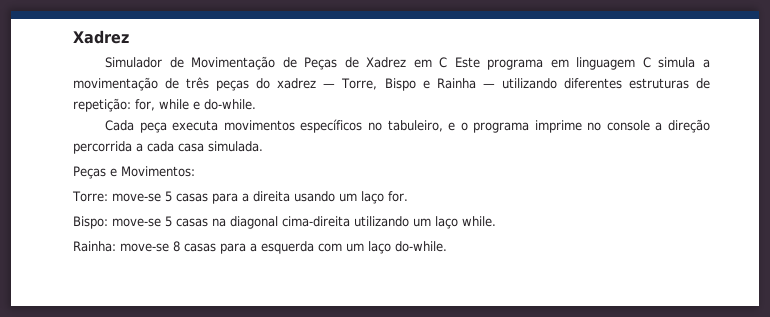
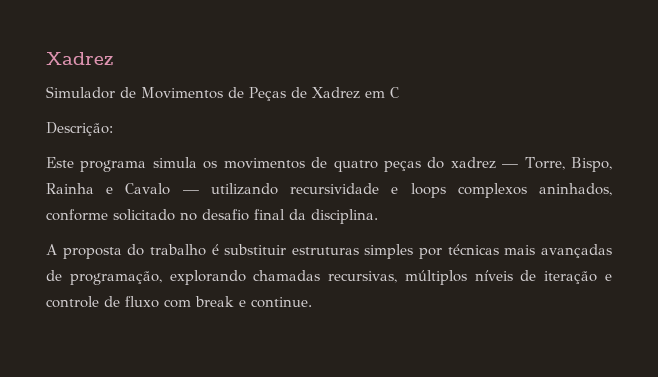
- Simulador de Movimentação de Peças de Xadrez em C Este programa em linguagem C simula a movimentação de três peças do xadrez — Torre, Bispo e Rainha — utilizando diferentes estruturas de repetição: for, while e do-while.
- Cada peça executa movimentos específicos no tabuleiro, e o programa imprime no console a direção percorrida a cada casa simulada.
- Peças e Movimentos:
- Torre: move-se 5 casas para a direita usando um laço for.
- Bispo: move-se 5 casas na diagonal cima-direita utilizando um laço while.
- Rainha: move-se 8 casas para a esquerda com um laço do-while.
+ Simulador de Movimentos de Peças de Xadrez em C
+ Descrição:
+ Este programa simula os movimentos de quatro peças do xadrez — Torre, Bispo, Rainha e Cavalo — utilizando recursividade e loops complexos aninhados, conforme solicitado no desafio final da disciplina.
+ A proposta do trabalho é substituir estruturas simples por técnicas mais avançadas de programação, explorando chamadas recursivas, múltiplos níveis de iteração e controle de fluxo com break e continue.

